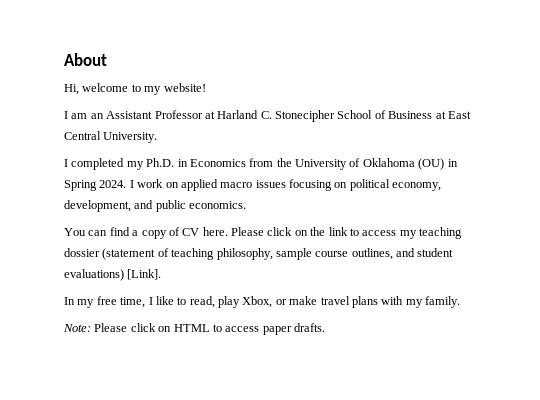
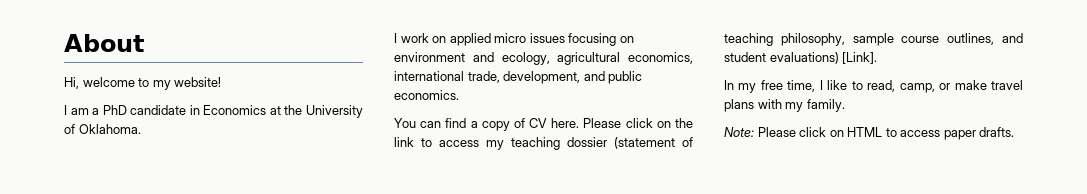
- I am an Assistant Professor at Harland C. Stonecipher School of Business at East Central University.
- I completed my Ph.D. in Economics from the University of Oklahoma (OU) in Spring 2024. I work on applied macro issues focusing on political economy, development, and public economics.
+ I am a PhD candidate in Economics at the University of Oklahoma.
+ I work on applied micro issues focusing on environment and ecology, agricultural economics, international trade, development, and public economics.
- In my free time, I like to read, play Xbox, or make travel plans with my family.
+ In my free time, I like to read, camp, or make travel plans with my family.

